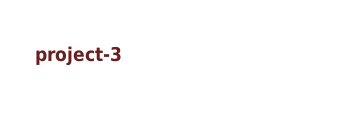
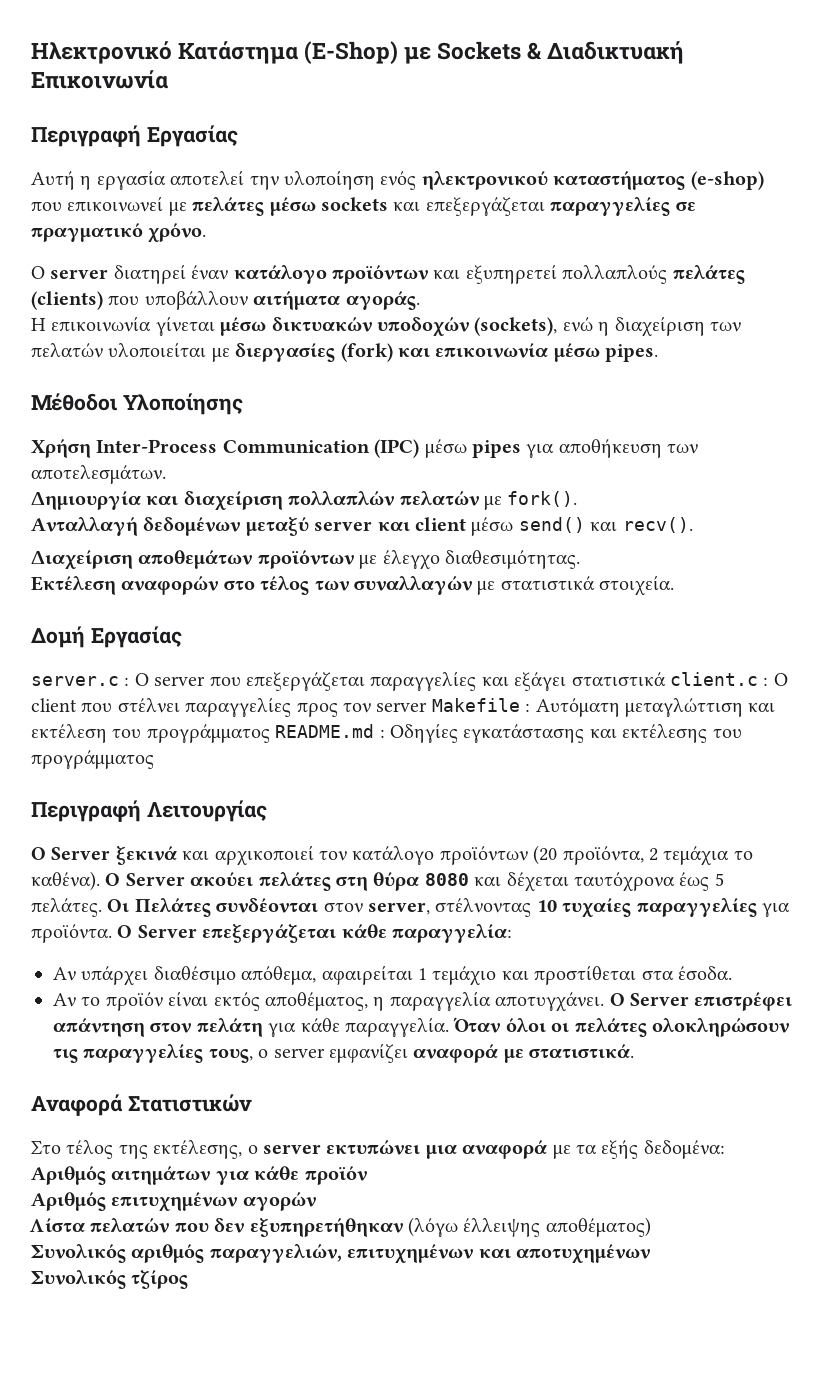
- project-3
+ Ηλεκτρονικό Κατάστημα (E-Shop) με Sockets & Διαδικτυακή Επικοινωνία
+ Περιγραφή Εργασίας
+ Αυτή η εργασία αποτελεί την υλοποίηση ενός ηλεκτρονικού καταστήματος (e-shop) που επικοινωνεί με πελάτες μέσω sockets και επεξεργάζεται παραγγελίες σε πραγματικό χρόνο.
+ Ο server διατηρεί έναν κατάλογο προϊόντων και εξυπηρετεί πολλαπλούς πελάτες (clients) που υποβάλλουν αιτήματα αγοράς.
+ Η επικοινωνία γίνεται μέσω δικτυακών υποδοχών (sockets), ενώ η διαχείριση των πελατών υλοποιείται με διεργασίες (fork) και επικοινωνία μέσω pipes.
+ Μέθοδοι Υλοποίησης
+ Χρήση Inter-Process Communication (IPC) μέσω pipes για αποθήκευση των αποτελεσμάτων.
+ Δημιουργία και διαχείριση πολλαπλών πελατών με fork().
+ Ανταλλαγή δεδομένων μεταξύ server και client μέσω send() και recv().
+ Διαχείριση αποθεμάτων προϊόντων με έλεγχο διαθεσιμότητας.
+ Εκτέλεση αναφορών στο τέλος των συναλλαγών με στατιστικά στοιχεία.
+ Δομή Εργασίας
+ server.c : Ο server που επεξεργάζεται παραγγελίες και εξάγει στατιστικά client.c : Ο client που στέλνει παραγγελίες προς τον server Makefile : Αυτόματη μεταγλώττιση και εκτέλεση του προγράμματος README.md : Οδηγίες εγκατάστασης και εκτέλεσης του προγράμματος
+ Περιγραφή Λειτουργίας
+ Ο Server ξεκινά και αρχικοποιεί τον κατάλογο προϊόντων (20 προϊόντα, 2 τεμάχια το καθένα). Ο Server ακούει πελάτες στη θύρα 8080 και δέχεται ταυτόχρονα έως 5 πελάτες. Οι Πελάτες συνδέονται στον server, στέλνοντας 10 τυχαίες παραγγελίες για προϊόντα. Ο Server επεξεργάζεται κάθε παραγγελία:
+ Αν υπάρχει διαθέσιμο απόθεμα, αφαιρείται 1 τεμάχιο και προστίθεται στα έσοδα.
+ Αν το προϊόν είναι εκτός αποθέματος, η παραγγελία αποτυγχάνει. Ο Server επιστρέφει απάντηση στον πελάτη για κάθε παραγγελία. Όταν όλοι οι πελάτες ολοκληρώσουν τις παραγγελίες τους, ο server εμφανίζει αναφορά με στατιστικά.
+ Αναφορά Στατιστικών
+ Στο τέλος της εκτέλεσης, ο server εκτυπώνει μια αναφορά με τα εξής δεδομένα: Αριθμός αιτημάτων για κάθε προϊόν
+ Αριθμός επιτυχημένων αγορών
+ Λίστα πελατών που δεν εξυπηρετήθηκαν (λόγω έλλειψης αποθέματος)
+ Συνολικός αριθμός παραγγελιών, επιτυχημένων και αποτυχημένων
+ Συνολικός τζίρος

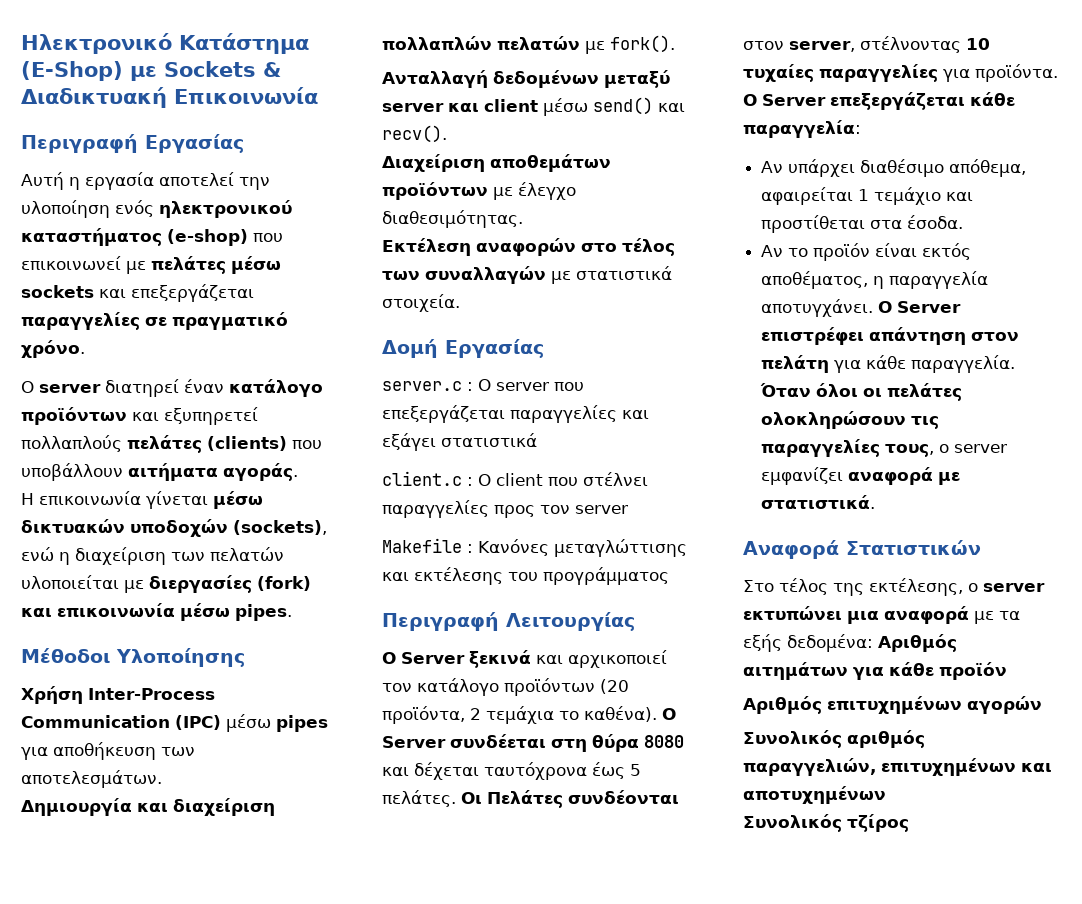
- server.c : Ο server που επεξεργάζεται παραγγελίες και εξάγει στατιστικά client.c : Ο client που στέλνει παραγγελίες προς τον server Makefile : Αυτόματη μεταγλώττιση και εκτέλεση του προγράμματος README.md : Οδηγίες εγκατάστασης και εκτέλεσης του προγράμματος
+ server.c : Ο server που επεξεργάζεται παραγγελίες και εξάγει στατιστικά
+ client.c : Ο client που στέλνει παραγγελίες προς τον server
+ Makefile : Κανόνες μεταγλώττισης και εκτέλεσης του προγράμματος
- Ο Server ακούει πελάτες στη θύρα 8080 και δέχεται ταυτόχρονα έως 5 πελάτες.
+ Ο Server συνδέεται στη θύρα 8080 και δέχεται ταυτόχρονα έως 5 πελάτες.
- Λίστα πελατών που δεν εξυπηρετήθηκαν (λόγω έλλειψης αποθέματος)

